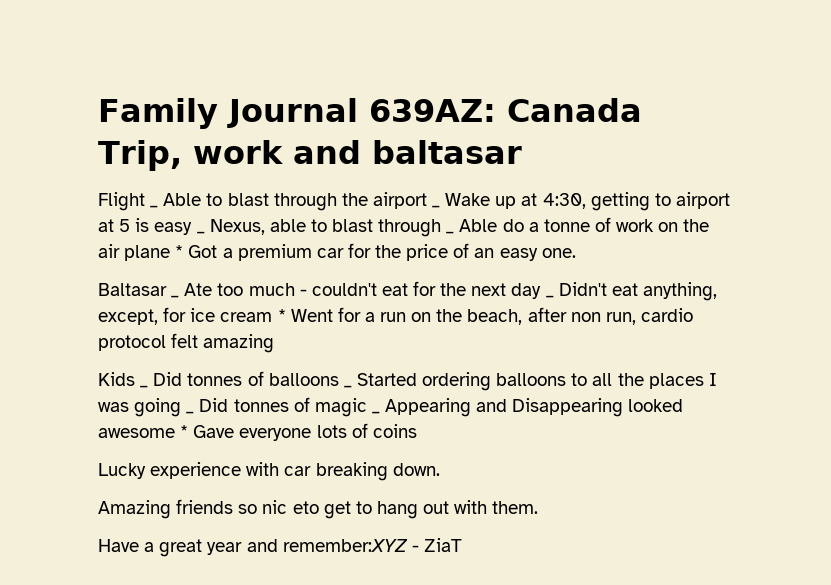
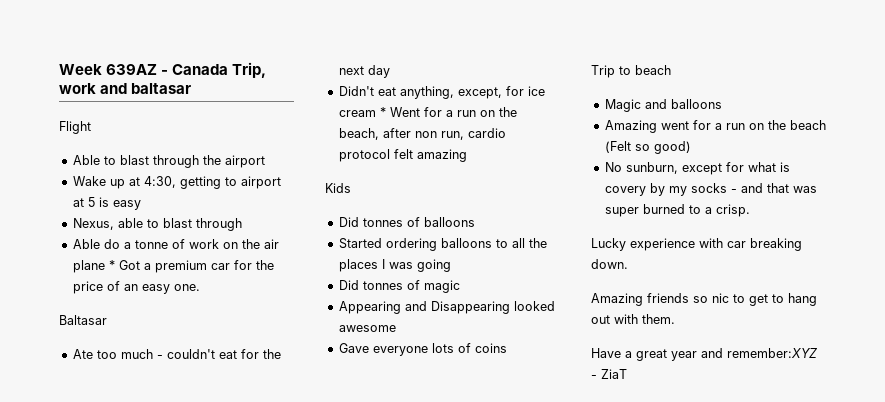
- Family Journal 639AZ: Canada Trip, work and baltasar
+ Week 639AZ - Canada Trip, work and baltasar
- Flight _ Able to blast through the airport _ Wake up at 4:30, getting to airport at 5 is easy _ Nexus, able to blast through _ Able do a tonne of work on the air plane * Got a premium car for the price of an easy one.
+ Flight
+ Able to blast through the airport
+ Wake up at 4:30, getting to airport at 5 is easy
+ Nexus, able to blast through
+ Able do a tonne of work on the air plane * Got a premium car for the price of an easy one.
- Baltasar _ Ate too much - couldn't eat for the next day _ Didn't eat anything, except, for ice cream * Went for a run on the beach, after non run, cardio protocol felt amazing
+ Baltasar
+ Ate too much - couldn't eat for the next day
+ Didn't eat anything, except, for ice cream * Went for a run on the beach, after non run, cardio protocol felt amazing
- Kids _ Did tonnes of balloons _ Started ordering balloons to all the places I was going _ Did tonnes of magic _ Appearing and Disappearing looked awesome * Gave everyone lots of coins
+ Kids
+ Did tonnes of balloons
+ Started ordering balloons to all the places I was going
+ Did tonnes of magic
+ Appearing and Disappearing looked awesome
+ Gave everyone lots of coins
+ Trip to beach
+ Magic and balloons
+ Amazing went for a run on the beach (Felt so good)
+ No sunburn, except for what is covery by my socks - and that was super burned to a crisp.
- Amazing friends so nic eto get to hang out with them.
+ Amazing friends so nic to get to hang out with them.

